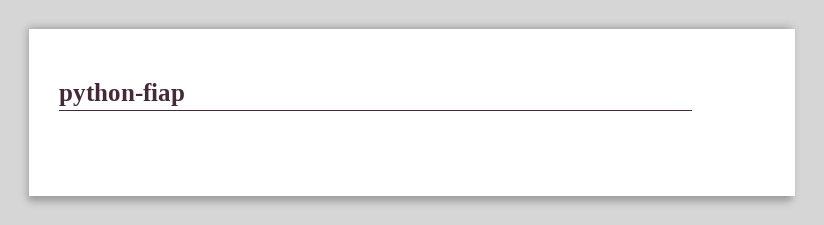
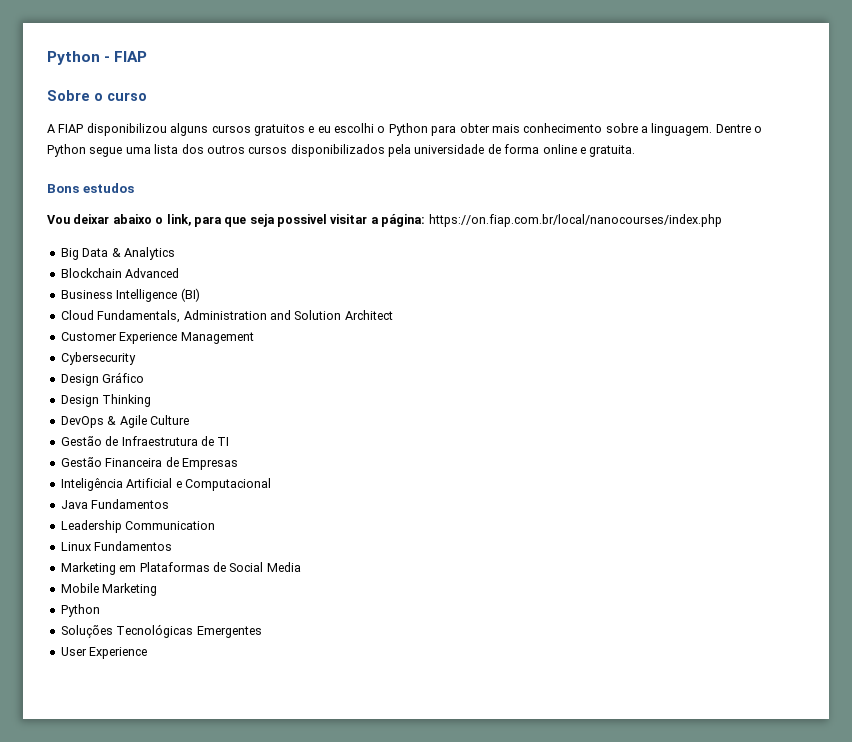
- python-fiap
+ Python - FIAP
+ Sobre o curso
+ A FIAP disponibilizou alguns cursos gratuitos e eu escolhi o Python para obter mais conhecimento sobre a linguagem. Dentre o Python segue uma lista dos outros cursos disponibilizados pela universidade de forma online e gratuita.
+ Bons estudos
+ Vou deixar abaixo o link, para que seja possivel visitar a página: https://on.fiap.com.br/local/nanocourses/index.php
+ Big Data & Analytics
+ Blockchain Advanced
+ Business Intelligence (BI)
+ Cloud Fundamentals, Administration and Solution Architect
+ Customer Experience Management
+ Cybersecurity
+ Design Gráfico
+ Design Thinking
+ DevOps & Agile Culture
+ Gestão de Infraestrutura de TI
+ Gestão Financeira de Empresas
+ Inteligência Artificial e Computacional
+ Java Fundamentos
+ Leadership Communication
+ Linux Fundamentos
+ Marketing em Plataformas de Social Media
+ Mobile Marketing
+ Python
+ Soluções Tecnológicas Emergentes
+ User Experience

